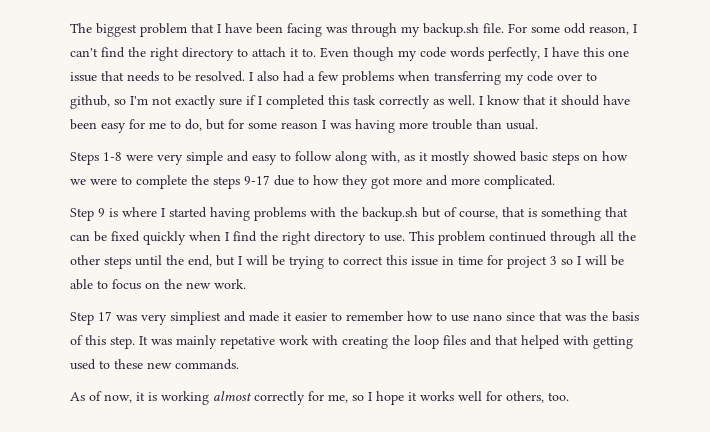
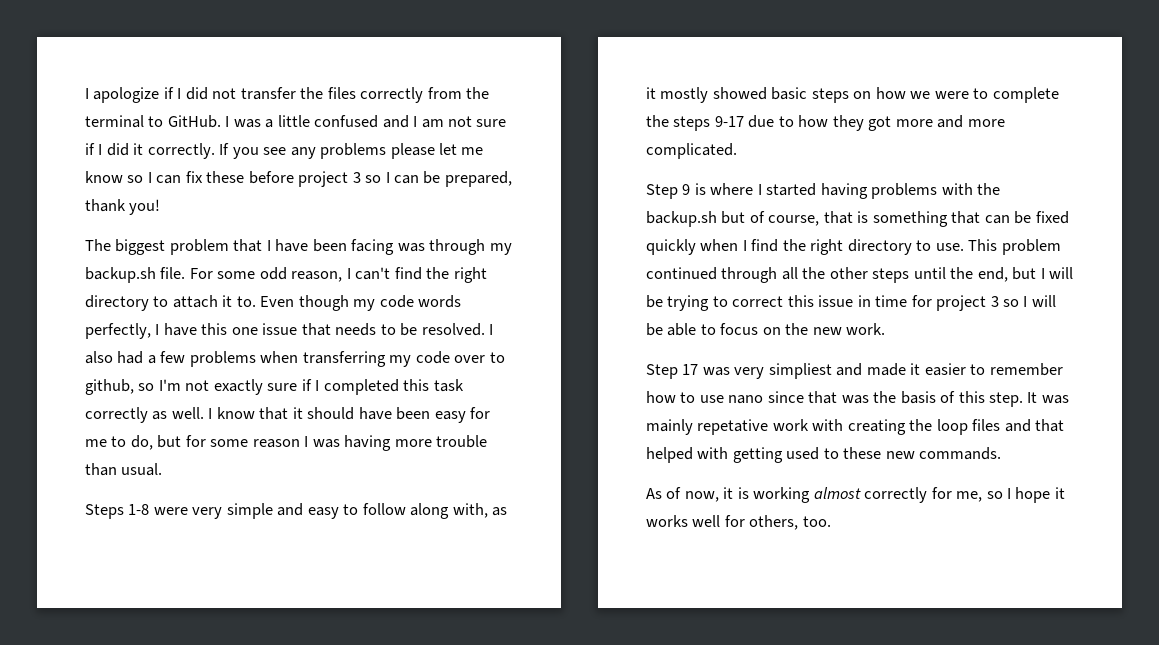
+ I apologize if I did not transfer the files correctly from the terminal to GitHub. I was a little confused and I am not sure if I did it correctly. If you see any problems please let me know so I can fix these before project 3 so I can be prepared, thank you!

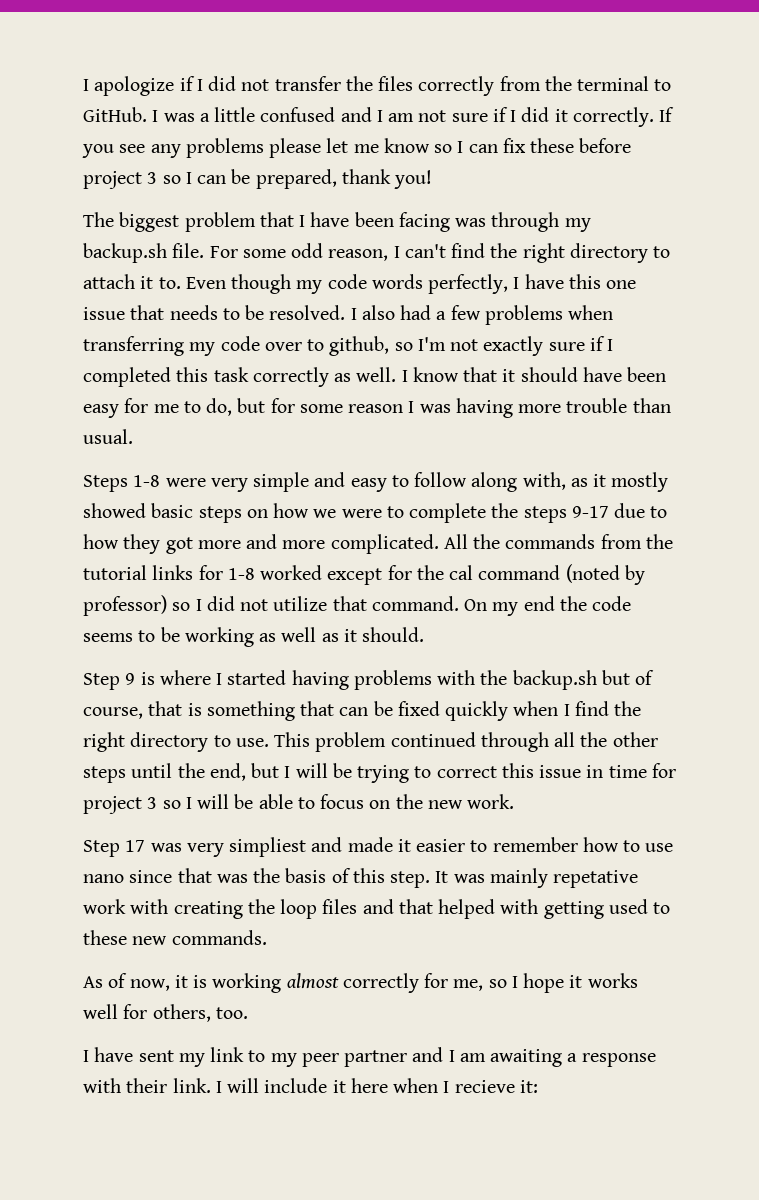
+ All the commands from the tutorial links for 1-8 worked except for the cal command (noted by professor) so I did not utilize that command. On my end the code seems to be working as well as it should.
+ I have sent my link to my peer partner and I am awaiting a response with their link. I will include it here when I recieve it:

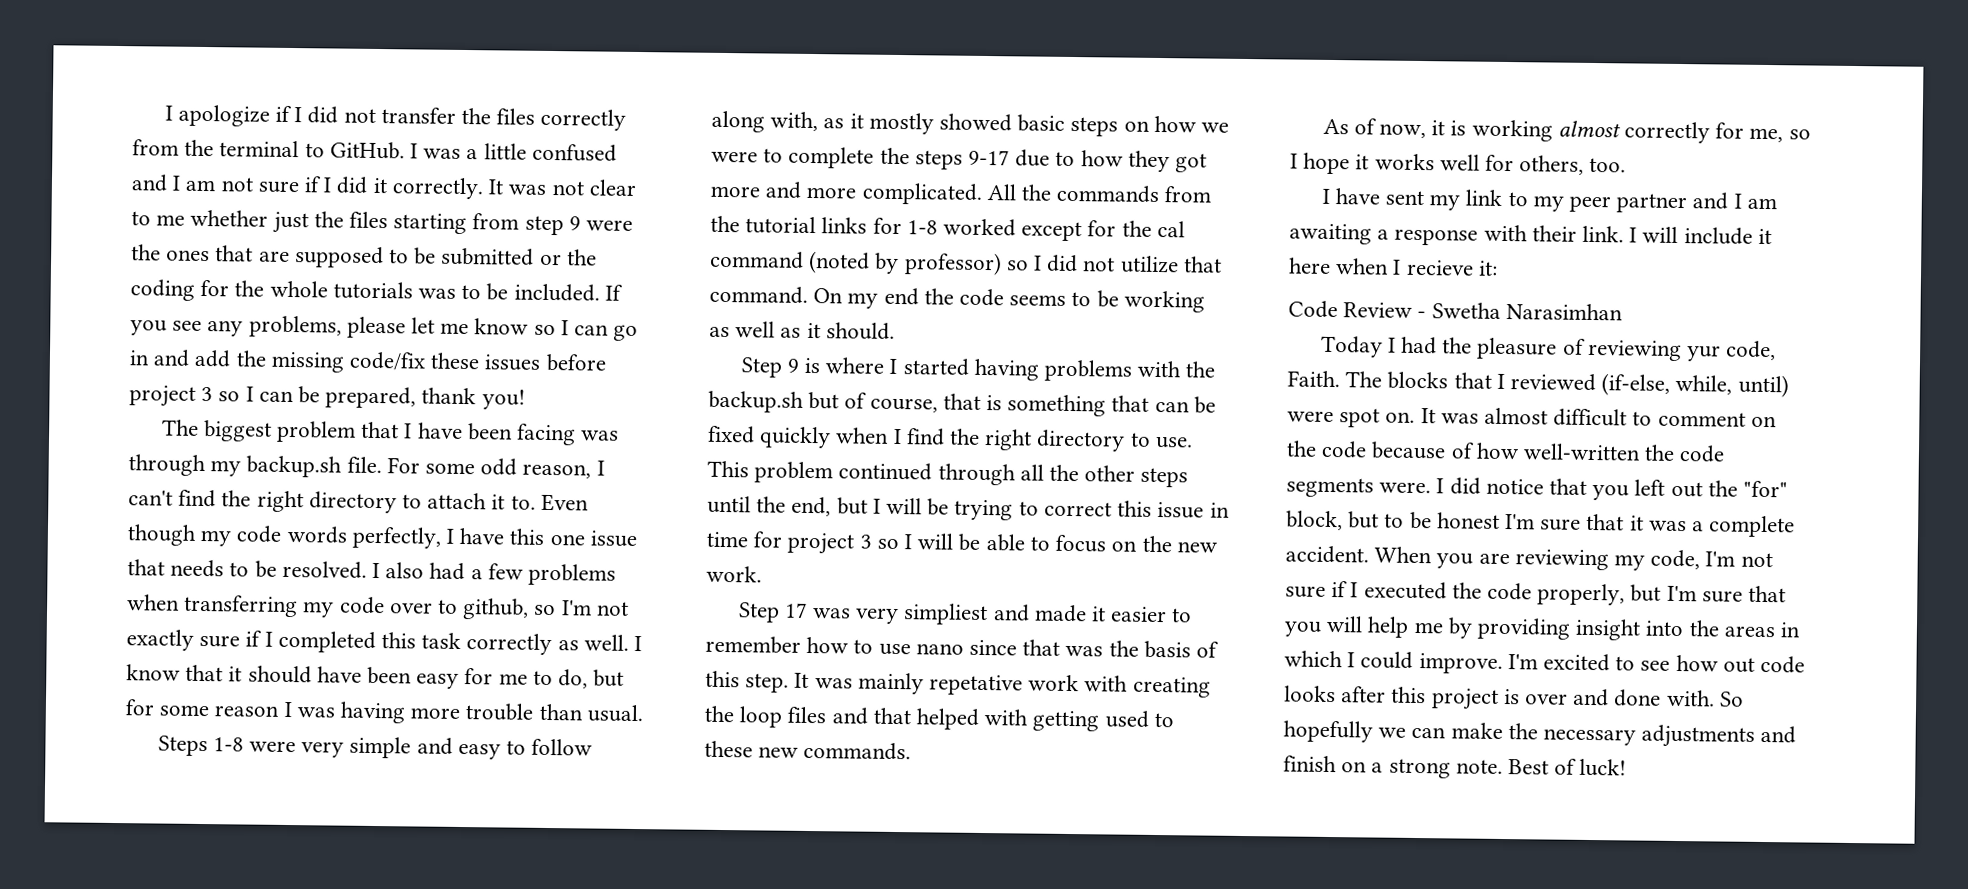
+ It was not clear to me whether just the files starting from step 9 were the ones that are supposed to be submitted or the coding for the whole tutorials was to be included.
- If you see any problems please let me know so I can fix these before project 3 so I can be prepared, thank you!
+ If you see any problems, please let me know so I can go in and add the missing code/fix these issues before project 3 so I can be prepared, thank you!
+ Code Review - Swetha Narasimhan
+ Today I had the pleasure of reviewing yur code, Faith. The blocks that I reviewed (if-else, while, until) were spot on. It was almost difficult to comment on the code because of how well-written the code segments were. I did notice that you left out the "for" block, but to be honest I'm sure that it was a complete accident. When you are reviewing my code, I'm not sure if I executed the code properly, but I'm sure that you will help me by providing insight into the areas in which I could improve. I'm excited to see how out code looks after this project is over and done with. So hopefully we can make the necessary adjustments and finish on a strong note. Best of luck!

